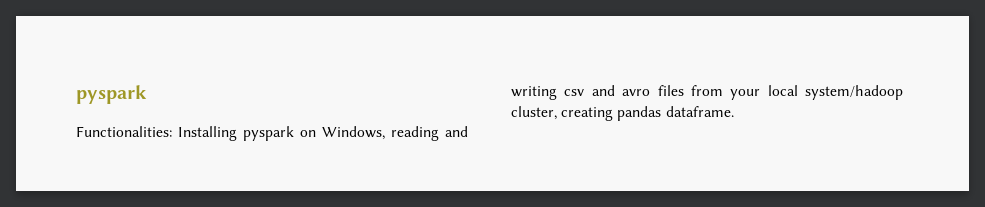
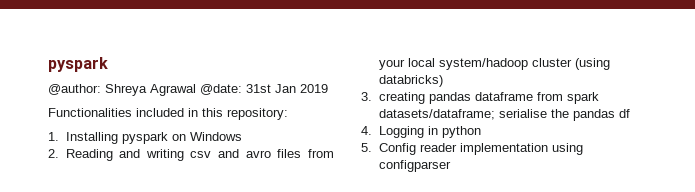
- Functionalities: Installing pyspark on Windows, reading and writing csv and avro files from your local system/hadoop cluster, creating pandas dataframe.
+ @author: Shreya Agrawal @date: 31st Jan 2019
+ Functionalities included in this repository:
+ 1. Installing pyspark on Windows
+ 2. Reading and writing csv and avro files from your local system/hadoop cluster (using databricks)
+ 3. creating pandas dataframe from spark datasets/dataframe; serialise the pandas df
+ 4. Logging in python
+ 5. Config reader implementation using configparser

